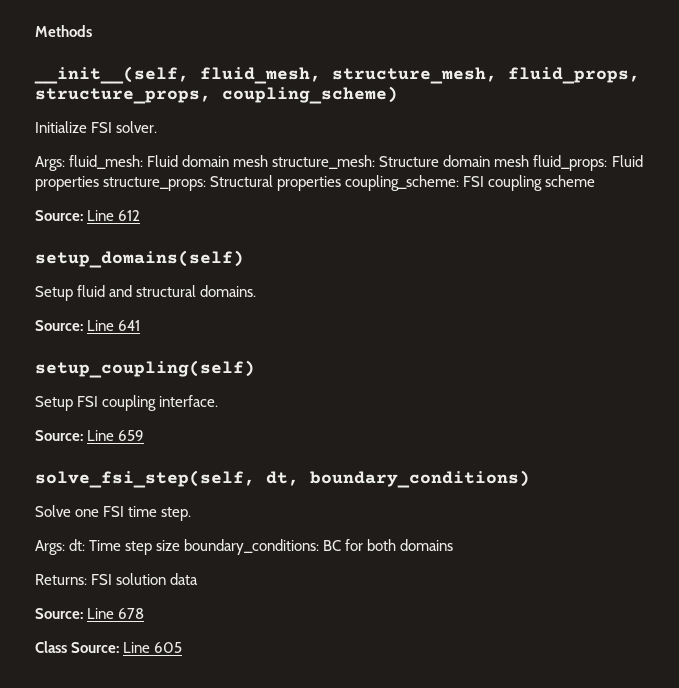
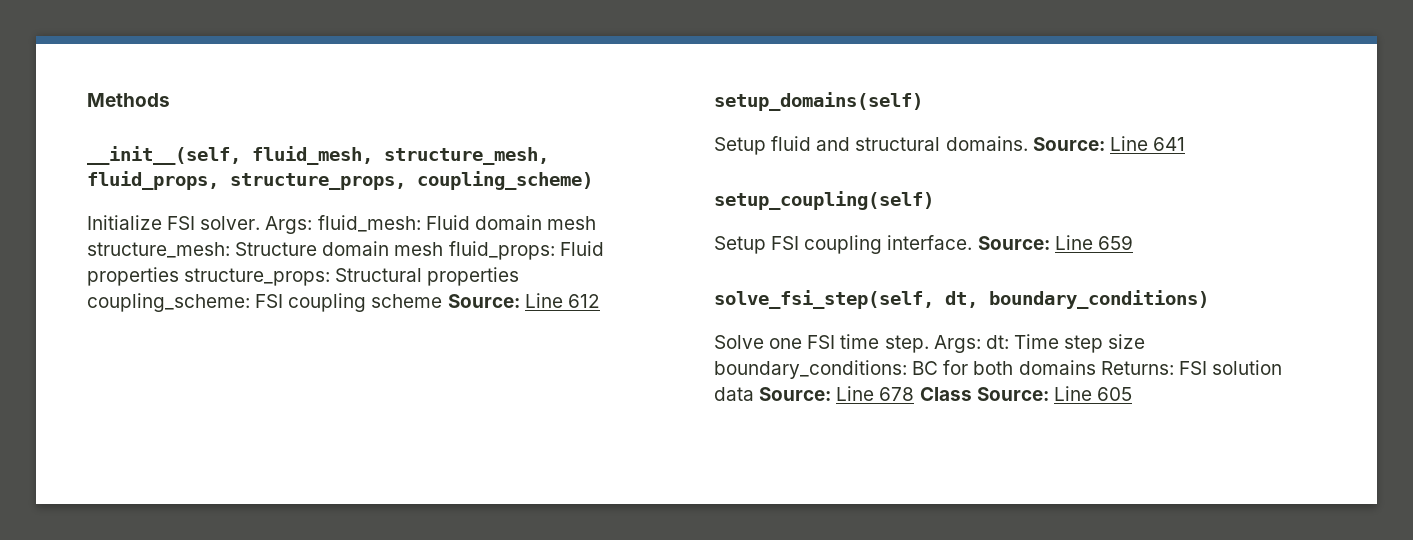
- Initialize FSI solver.
- Args: fluid_mesh: Fluid domain mesh structure_mesh: Structure domain mesh fluid_props: Fluid properties structure_props: Structural properties coupling_scheme: FSI coupling scheme
- Source: Line 612
+ Initialize FSI solver. Args: fluid_mesh: Fluid domain mesh structure_mesh: Structure domain mesh fluid_props: Fluid properties structure_props: Structural properties coupling_scheme: FSI coupling scheme Source: Line 612
- Setup fluid and structural domains.
- Source: Line 641
+ Setup fluid and structural domains. Source: Line 641
- Setup FSI coupling interface.
- Source: Line 659
+ Setup FSI coupling interface. Source: Line 659
- Solve one FSI time step.
- Args: dt: Time step size boundary_conditions: BC for both domains
- Returns: FSI solution data
- Source: Line 678
- Class Source: Line 605
+ Solve one FSI time step. Args: dt: Time step size boundary_conditions: BC for both domains Returns: FSI solution data Source: Line 678 Class Source: Line 605

